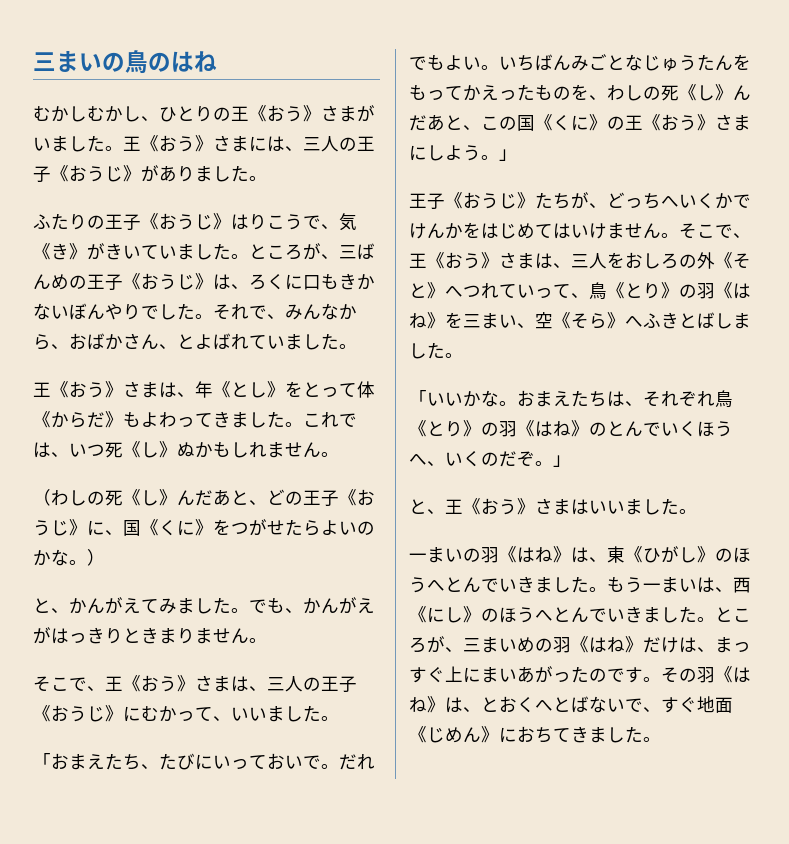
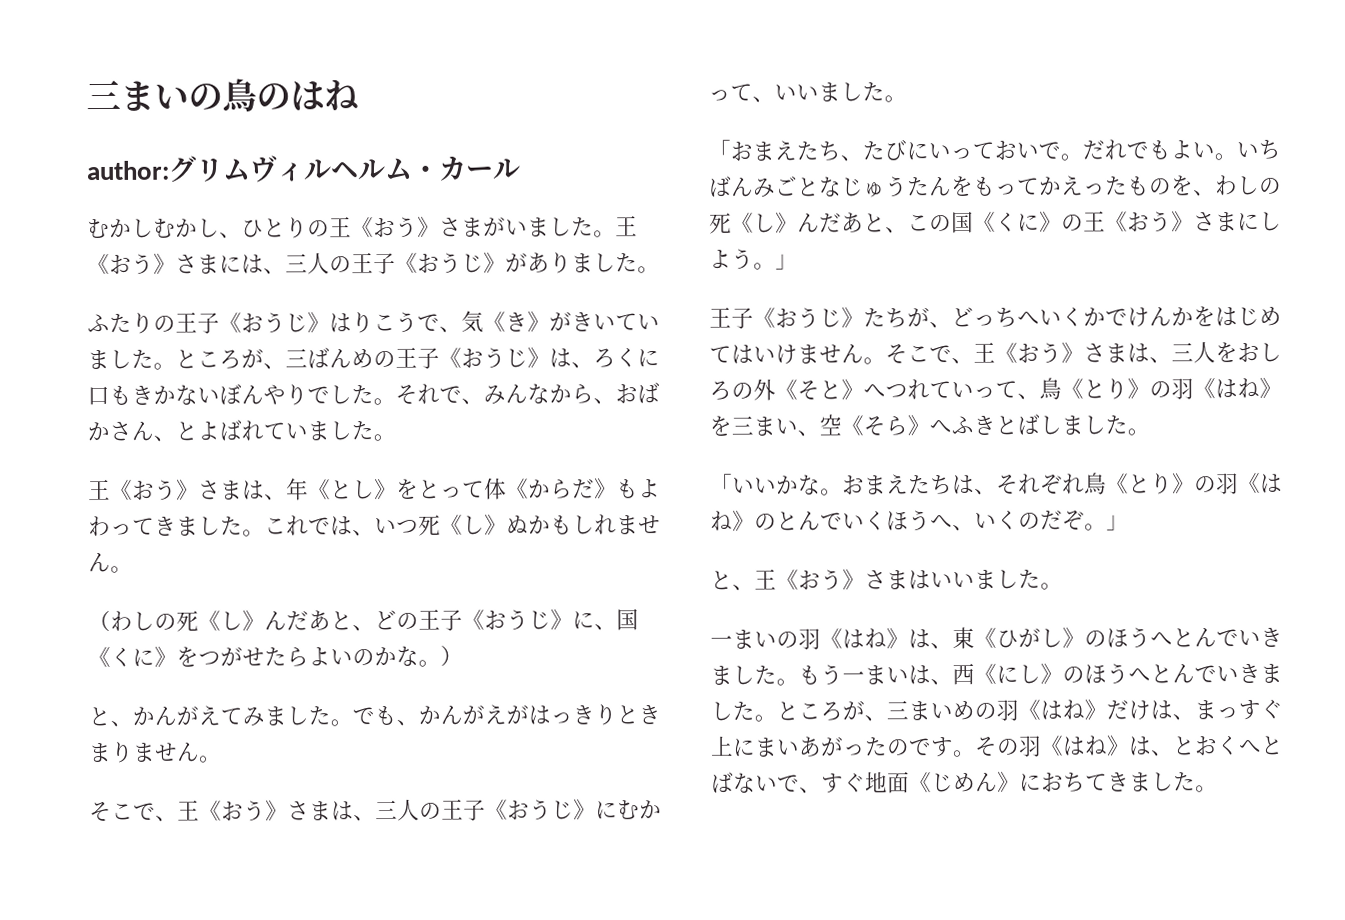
+ author:グリムヴィルヘルム・カール

